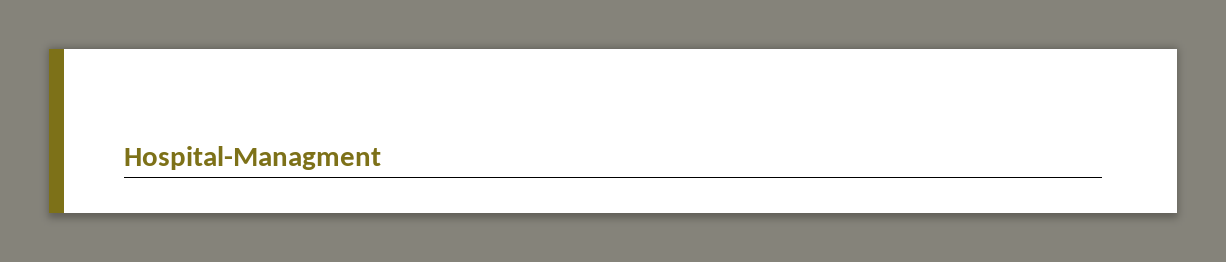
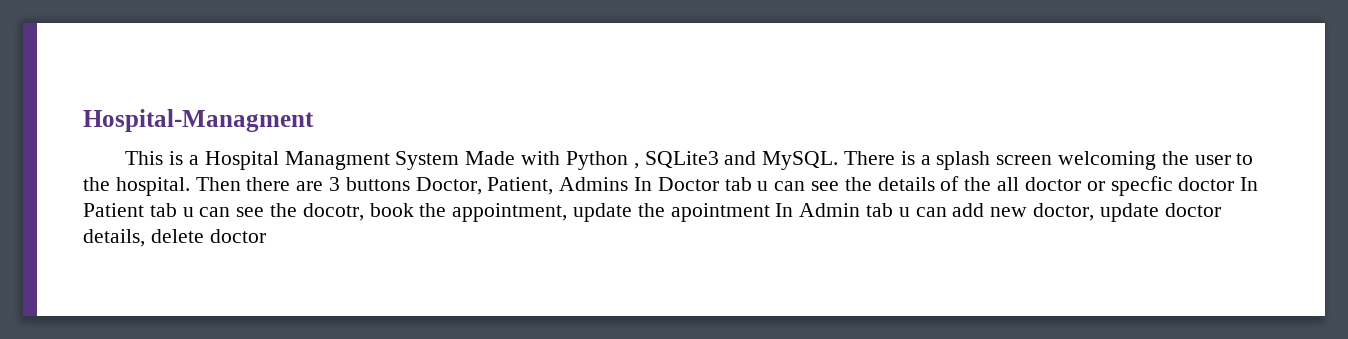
+ This is a Hospital Managment System Made with Python , SQLite3 and MySQL. There is a splash screen welcoming the user to the hospital. Then there are 3 buttons Doctor, Patient, Admins In Doctor tab u can see the details of the all doctor or specfic doctor In Patient tab u can see the docotr, book the appointment, update the apointment In Admin tab u can add new doctor, update doctor details, delete doctor

